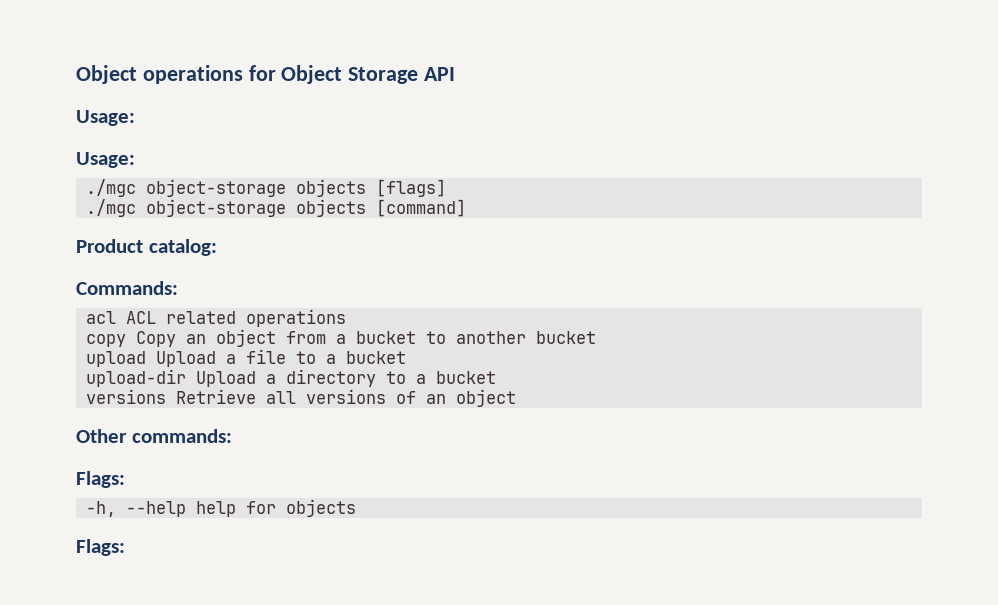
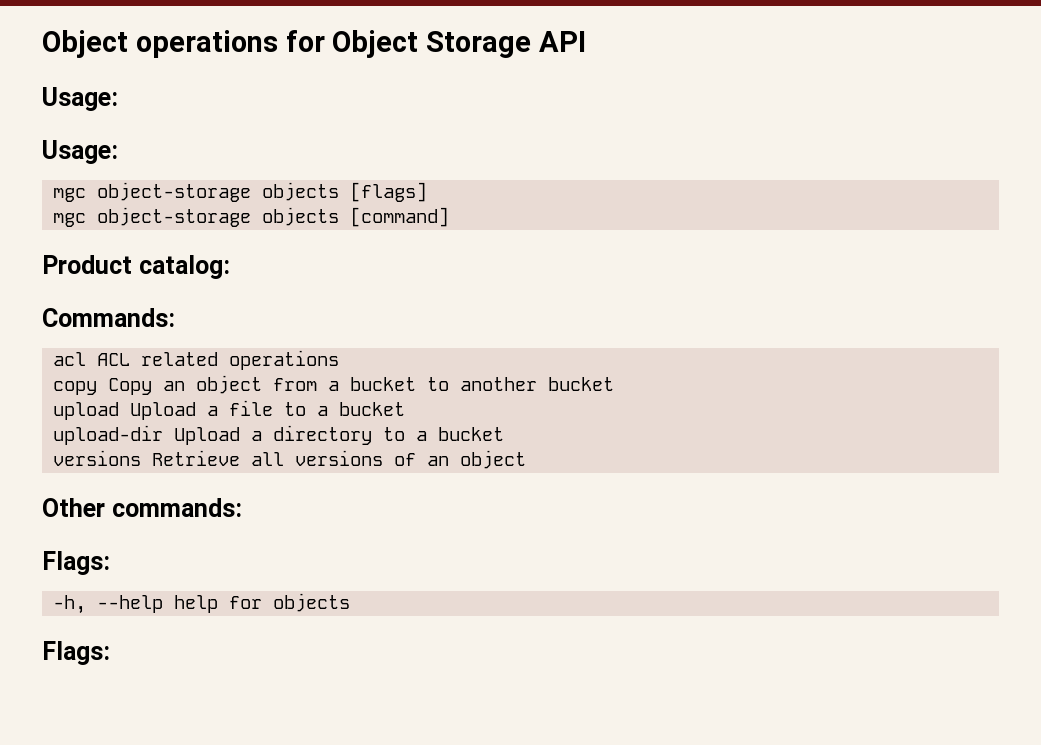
- ./mgc object-storage objects [flags]
+ mgc object-storage objects [flags]
- ./mgc object-storage objects [command]
+ mgc object-storage objects [command]

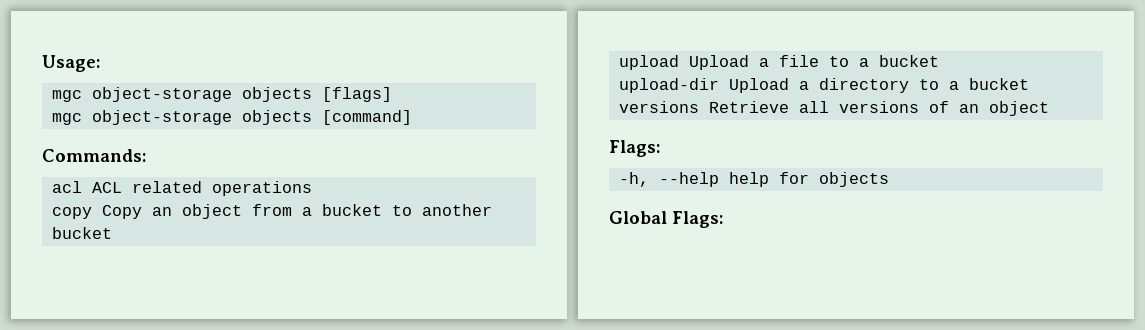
- Object operations for Object Storage API
- Usage:
- Product catalog:
- Other commands:
  -h, --help help for objects
- Flags:
+ Global Flags:

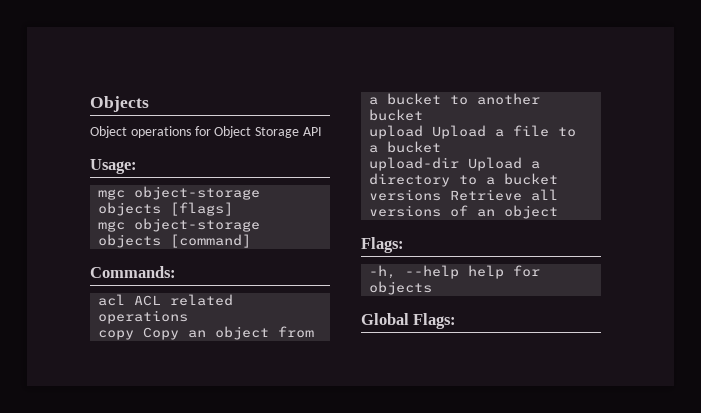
+ Objects
+ Object operations for Object Storage API

